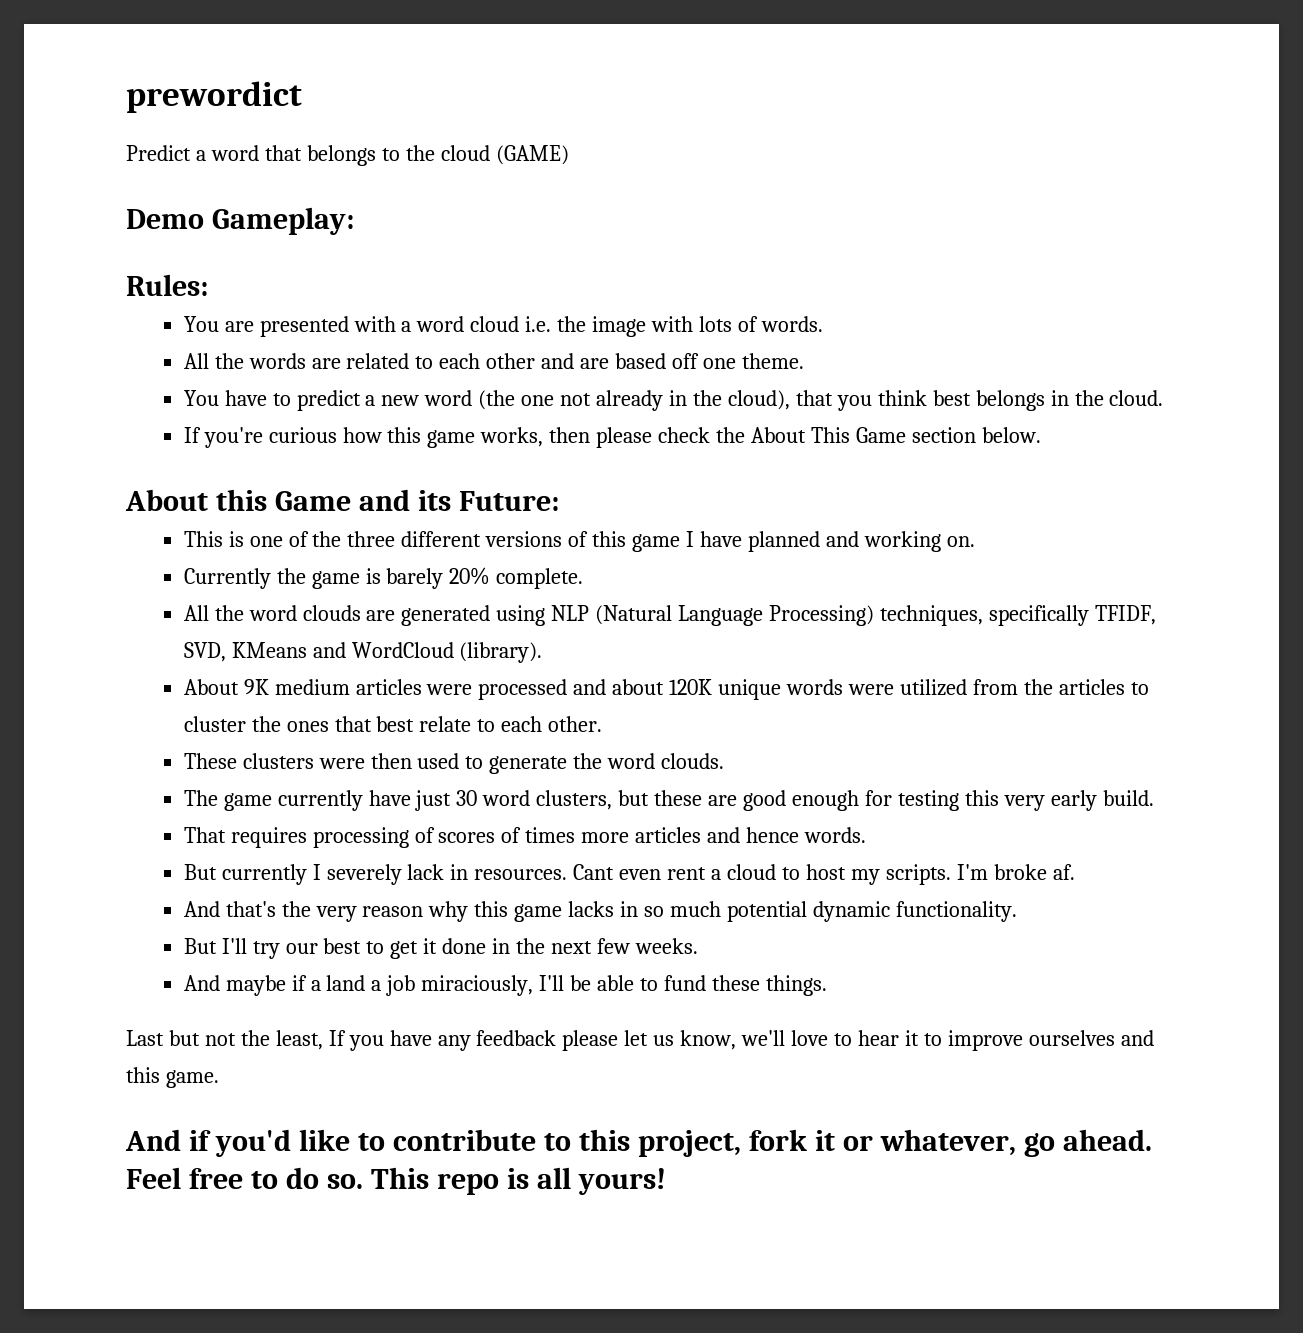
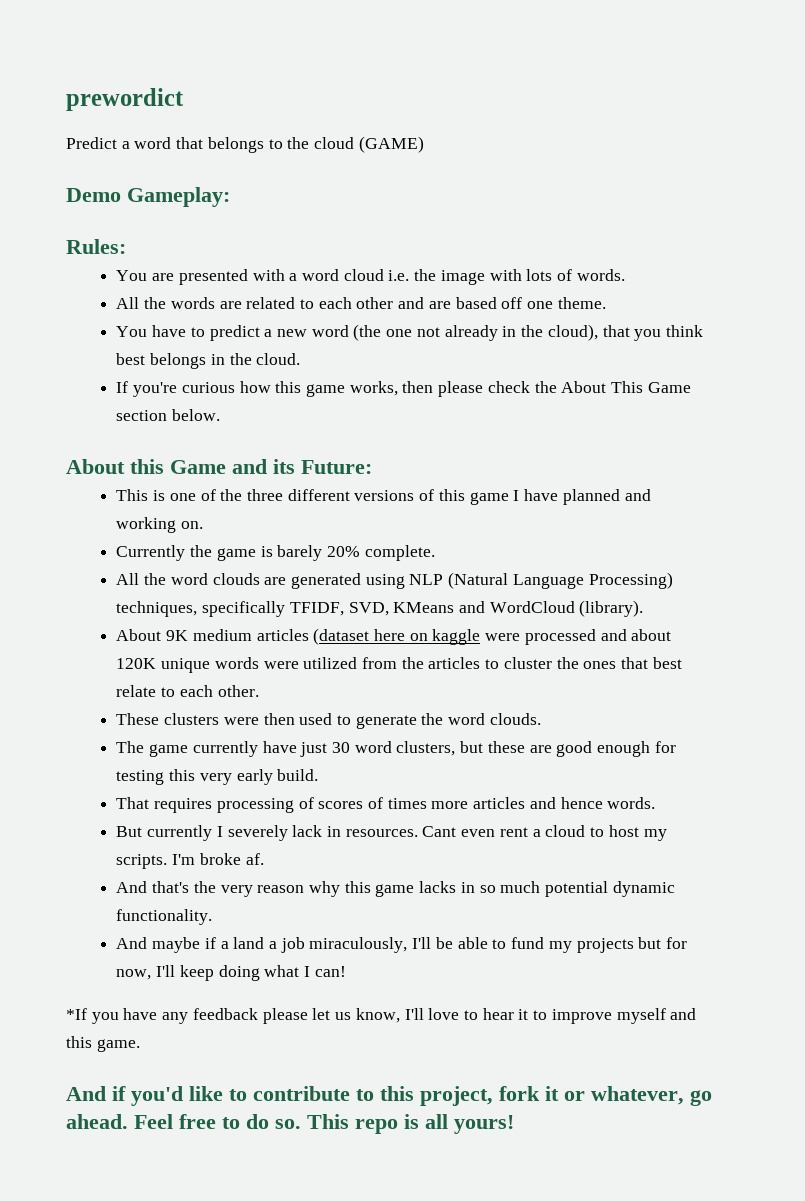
- About 9K medium articles were processed and about 120K unique words were utilized from the articles to cluster the ones that best relate to each other.
+ About 9K medium articles (dataset here on kaggle were processed and about 120K unique words were utilized from the articles to cluster the ones that best relate to each other.
- But I'll try our best to get it done in the next few weeks.
- And maybe if a land a job miraciously, I'll be able to fund these things.
- Last but not the least, If you have any feedback please let us know, we'll love to hear it to improve ourselves and this game.
+ And maybe if a land a job miraculously, I'll be able to fund my projects but for now, I'll keep doing what I can!
+ *If you have any feedback please let us know, I'll love to hear it to improve myself and this game.

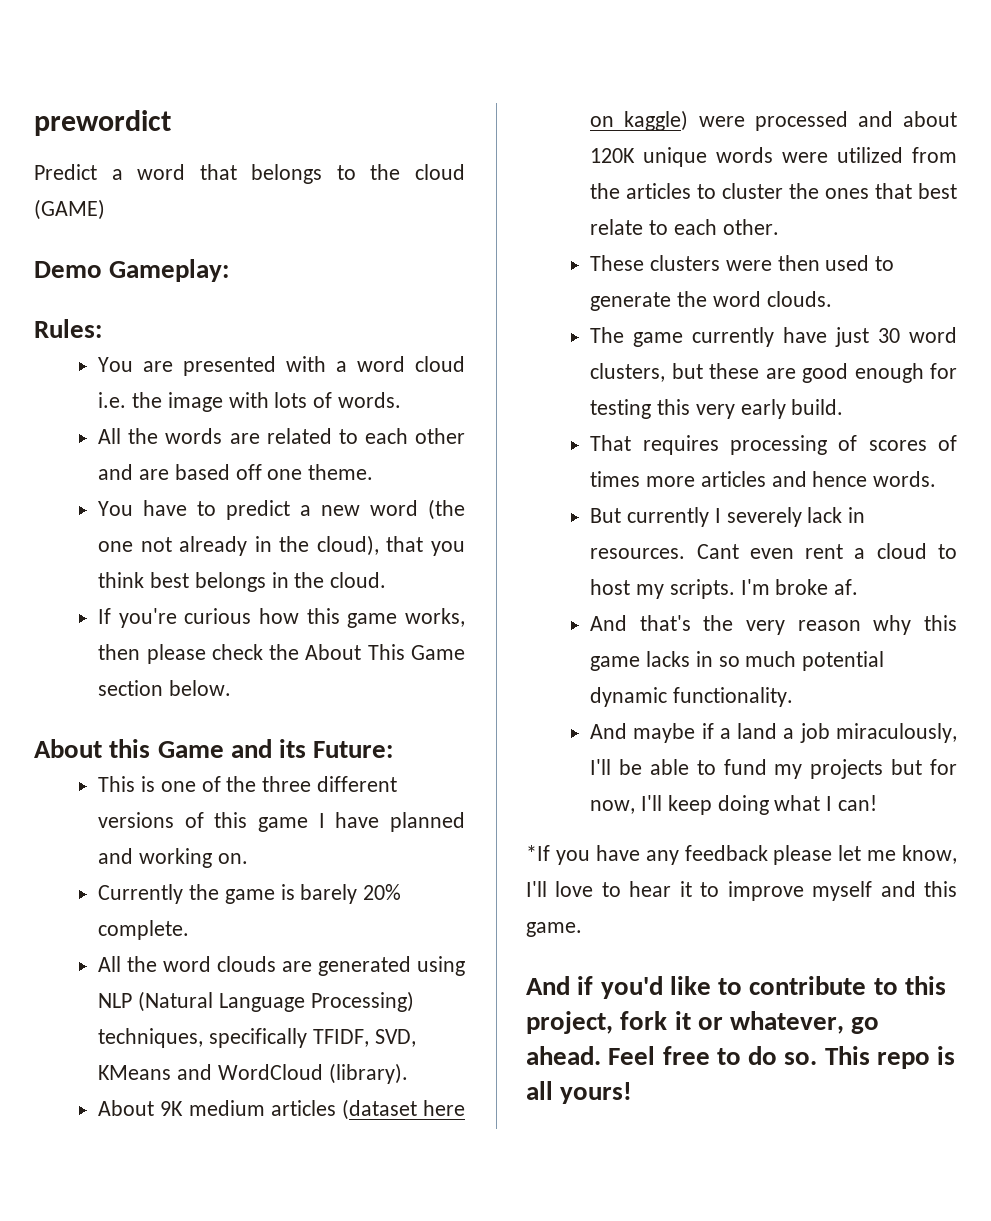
- About 9K medium articles (dataset here on kaggle were processed and about 120K unique words were utilized from the articles to cluster the ones that best relate to each other.
+ About 9K medium articles (dataset here on kaggle) were processed and about 120K unique words were utilized from the articles to cluster the ones that best relate to each other.
- *If you have any feedback please let us know, I'll love to hear it to improve myself and this game.
+ *If you have any feedback please let me know, I'll love to hear it to improve myself and this game.

